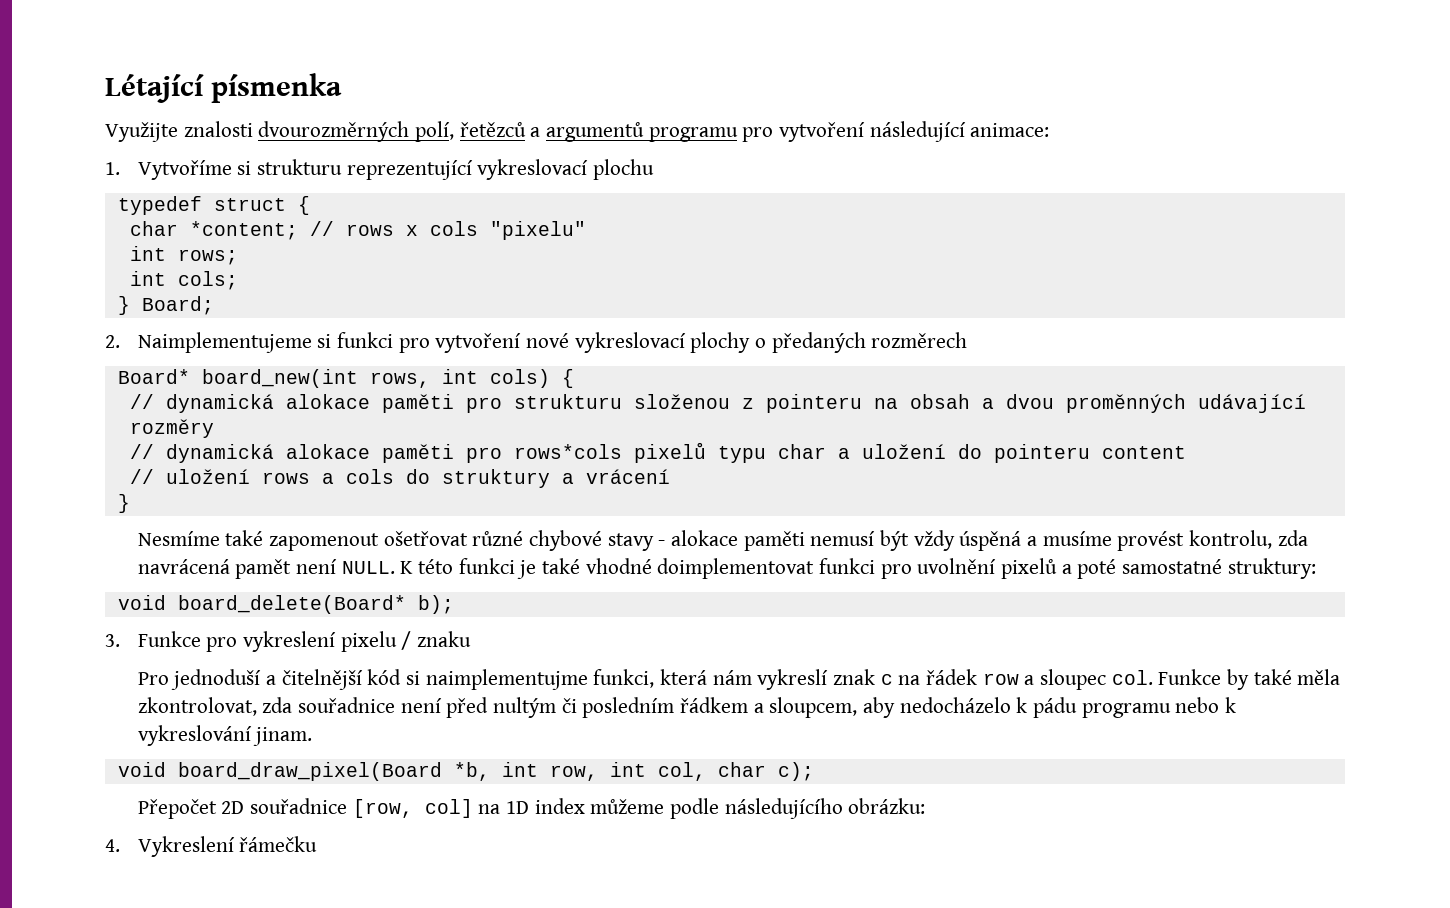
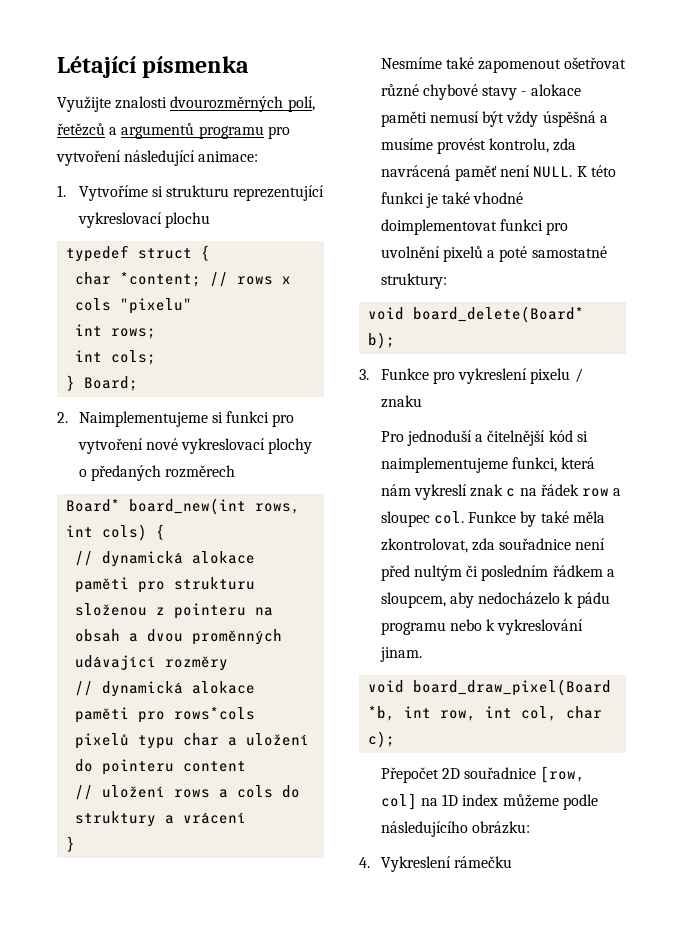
- Nesmíme také zapomenout ošetřovat různé chybové stavy - alokace paměti nemusí být vždy úspěná a musíme provést kontrolu, zda navrácená pamět není NULL.
+ Nesmíme také zapomenout ošetřovat různé chybové stavy - alokace paměti nemusí být vždy úspěšná a musíme provést kontrolu, zda navrácená paměť není NULL.
- Pro jednoduší a čitelnější kód si naimplementujme funkci, která nám vykreslí znak c na řádek row a sloupec col.
+ Pro jednoduší a čitelnější kód si naimplementujeme funkci, která nám vykreslí znak c na řádek row a sloupec col.
- 4. Vykreslení řámečku
+ 4. Vykreslení rámečku

